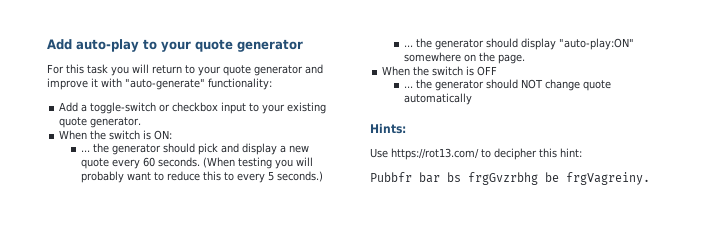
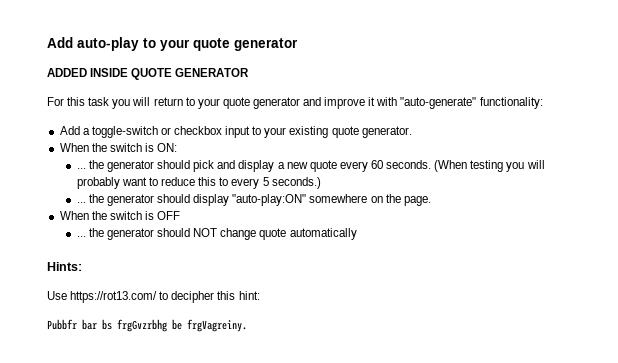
+ ADDED INSIDE QUOTE GENERATOR

